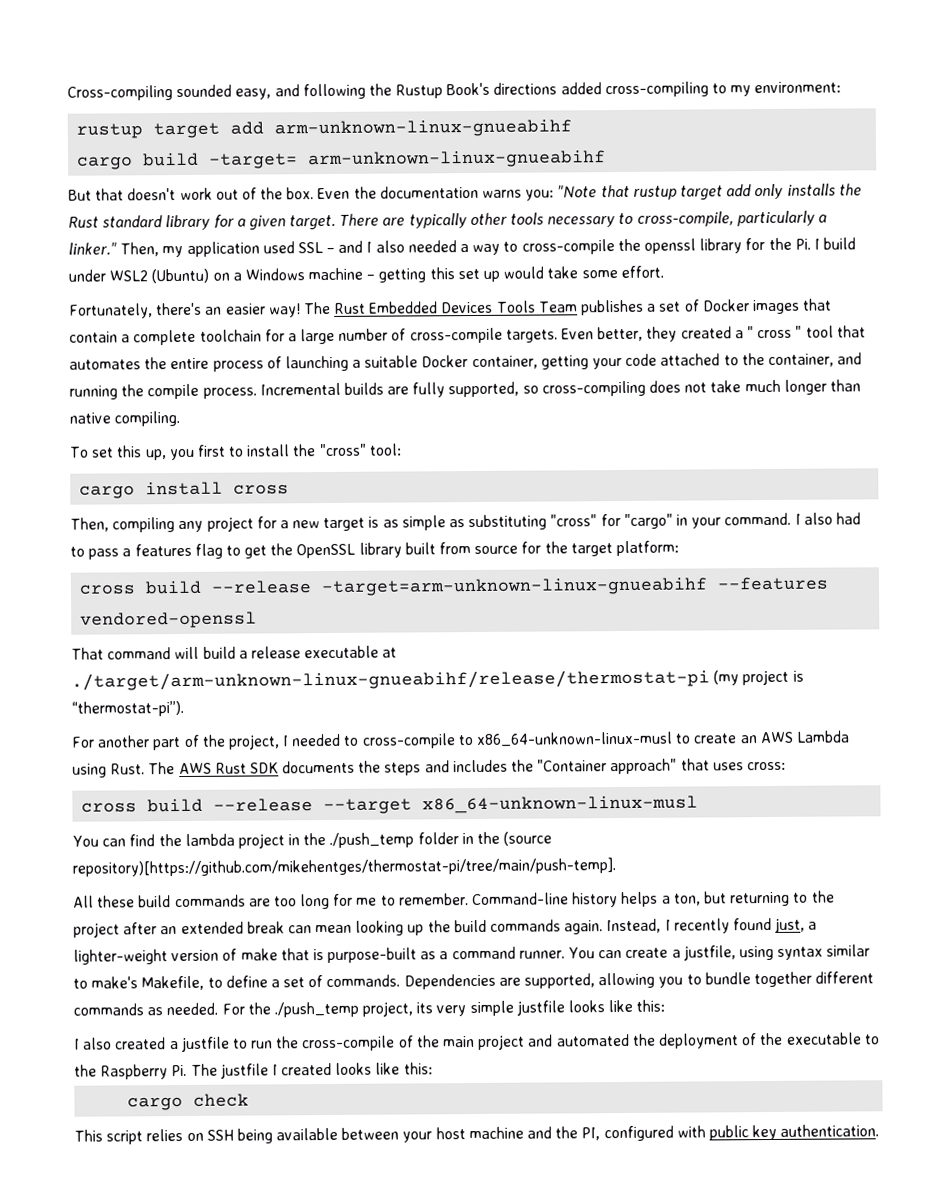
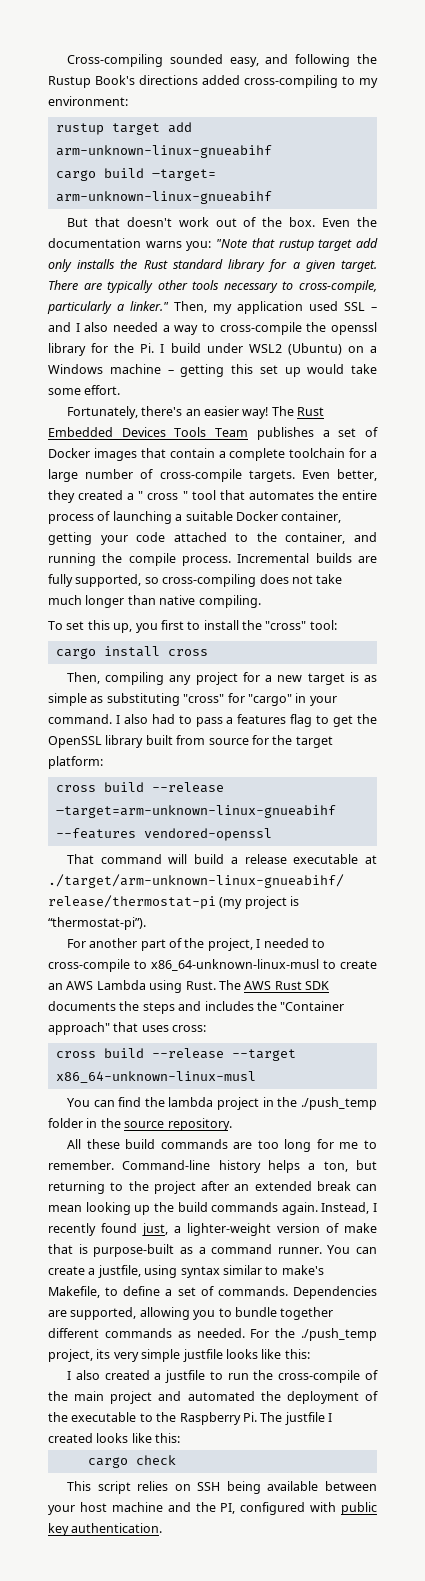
- You can find the lambda project in the ./push_temp folder in the (source repository)[https://github.com/mikehentges/thermostat-pi/tree/main/push-temp].
+ You can find the lambda project in the ./push_temp folder in the source repository.

